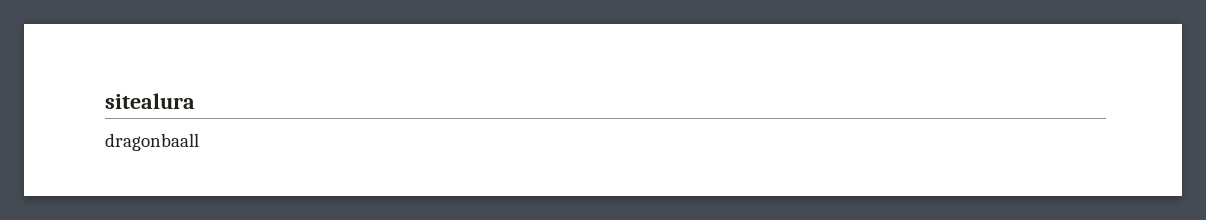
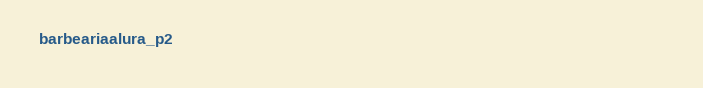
- sitealura
- dragonbaall
+ barbeariaalura_p2

